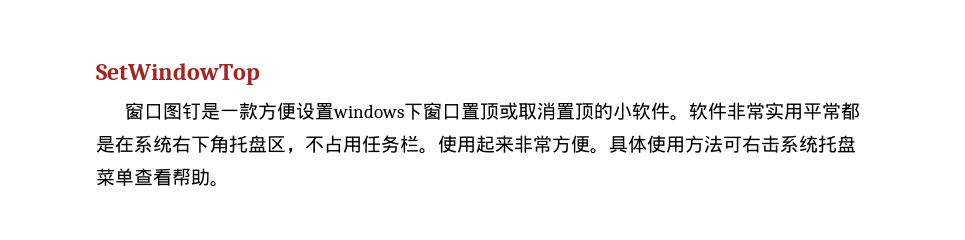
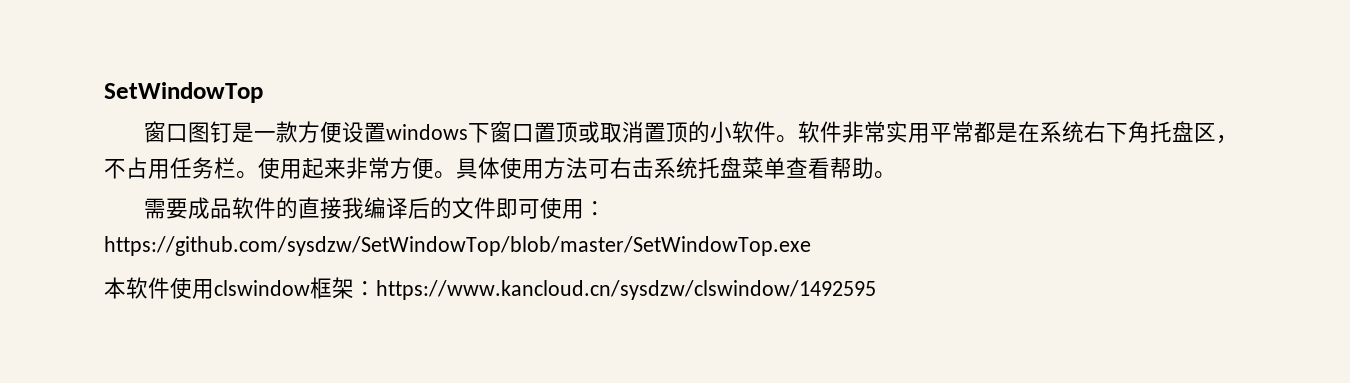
+ 需要成品软件的直接我编译后的文件即可使用：https://github.com/sysdzw/SetWindowTop/blob/master/SetWindowTop.exe
+ 本软件使用clswindow框架：https://www.kancloud.cn/sysdzw/clswindow/1492595

